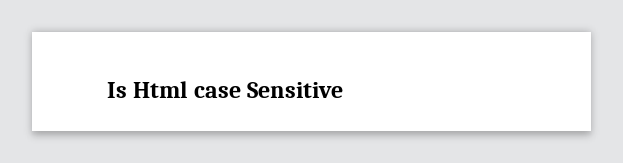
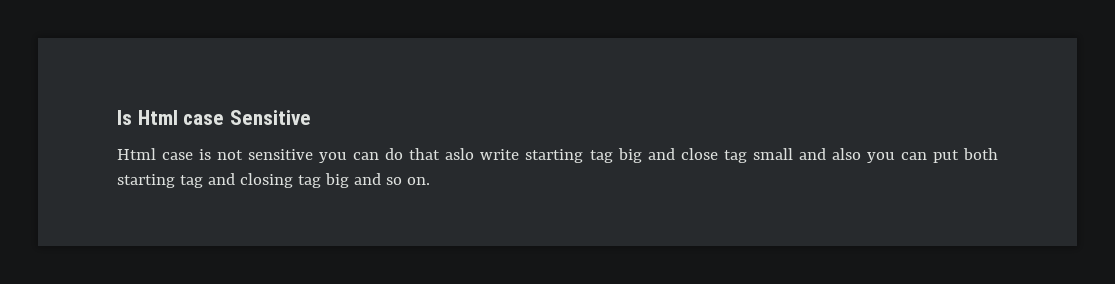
+ Html case is not sensitive you can do that aslo write starting tag big and close tag small and also you can put both starting tag and closing tag big and so on.

